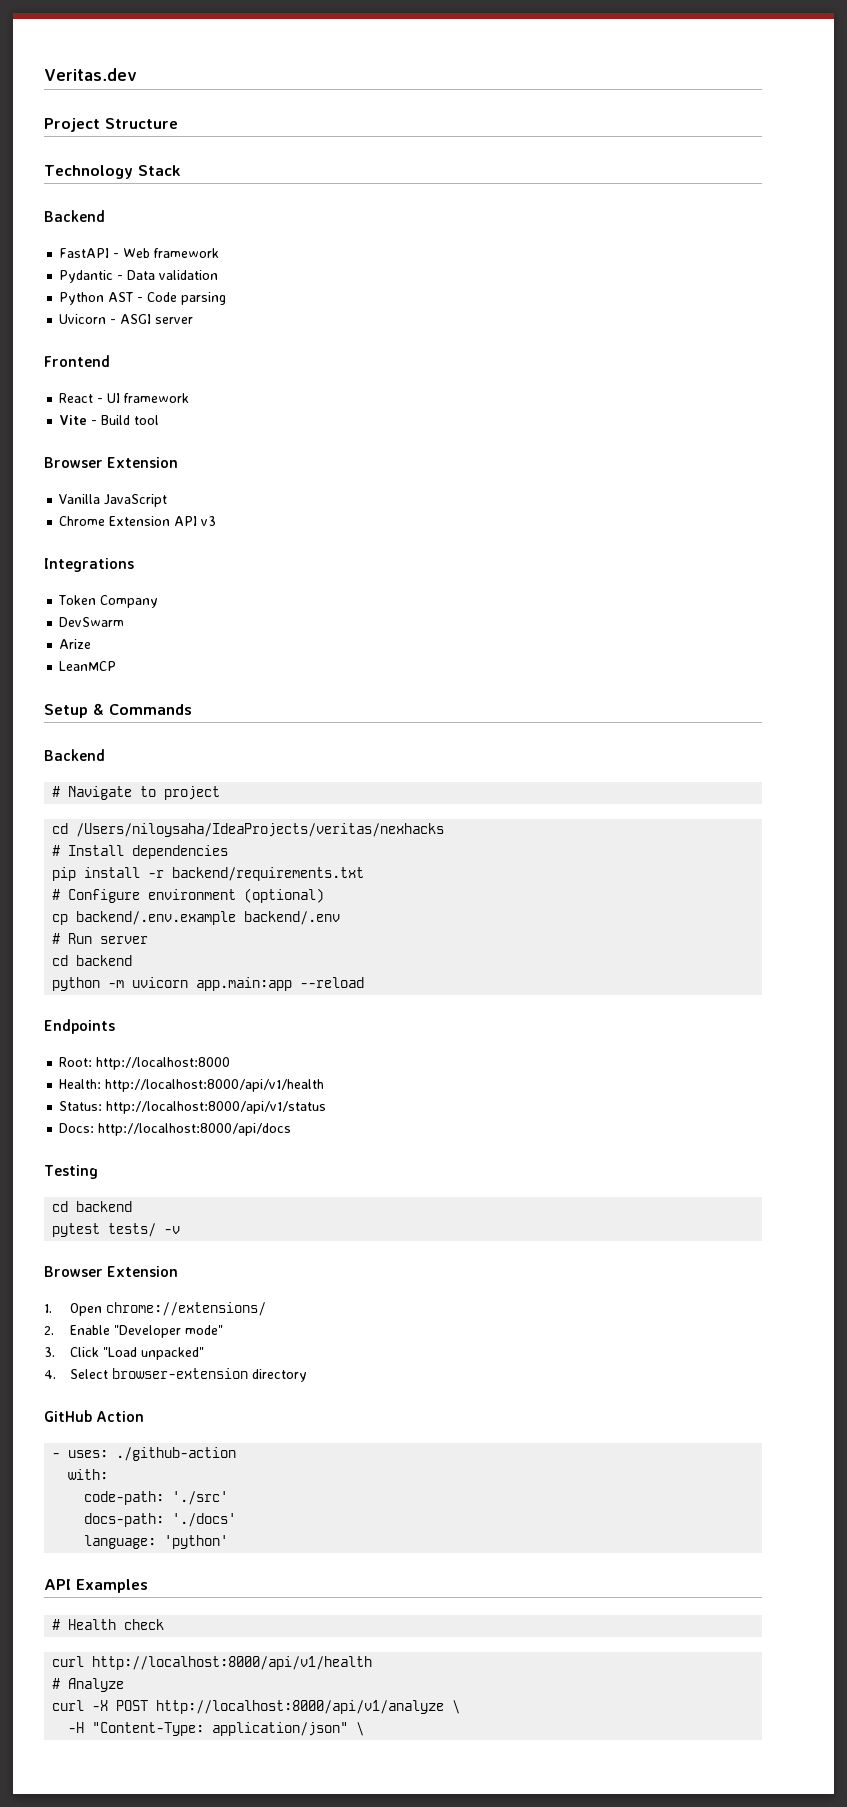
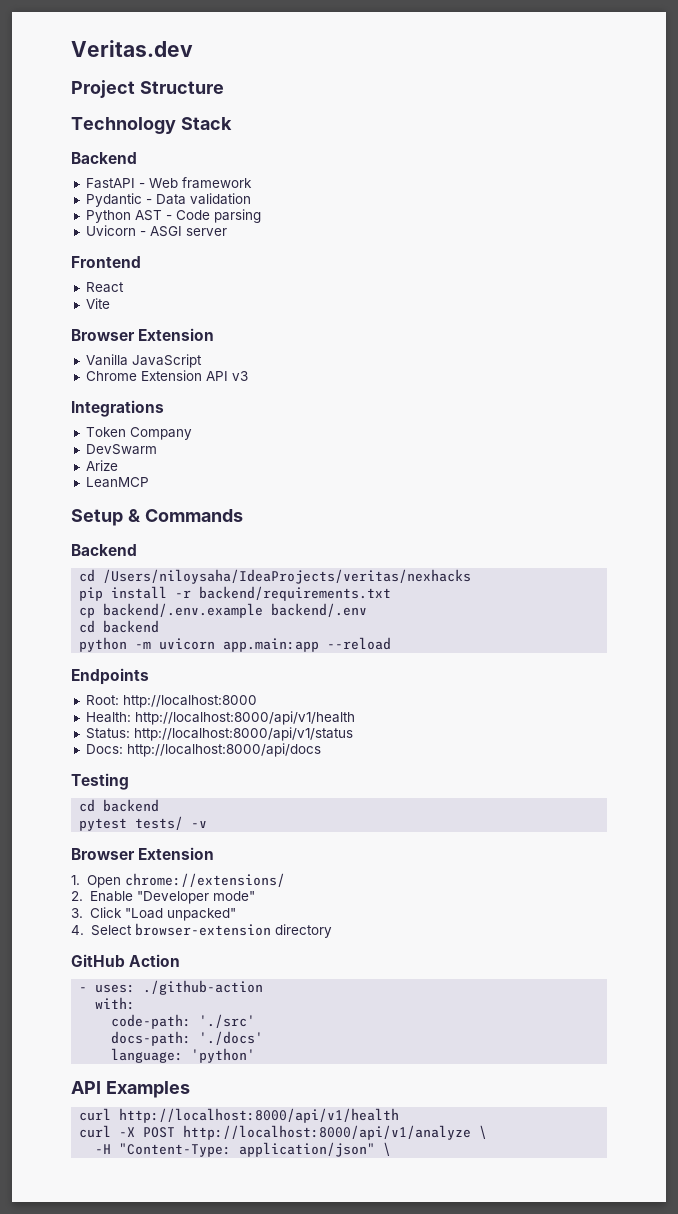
- React - UI framework
- Vite - Build tool
+ React
+ Vite
- # Navigate to project
- # Install dependencies
- # Configure environment (optional)
- # Run server
- # Health check
- # Analyze

